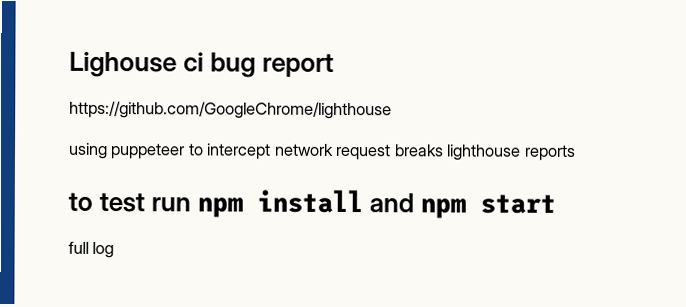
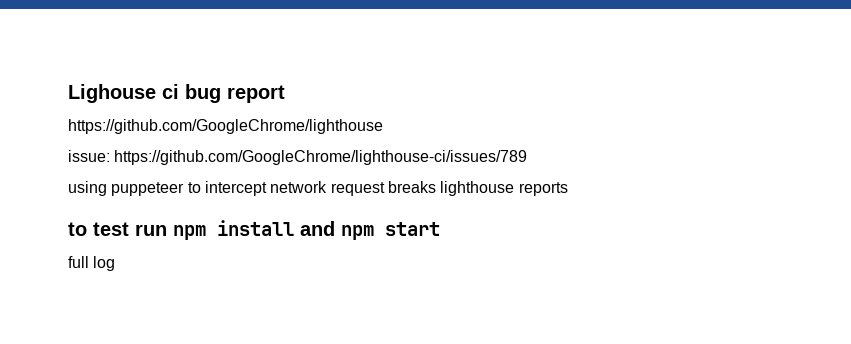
+ issue: https://github.com/GoogleChrome/lighthouse-ci/issues/789

